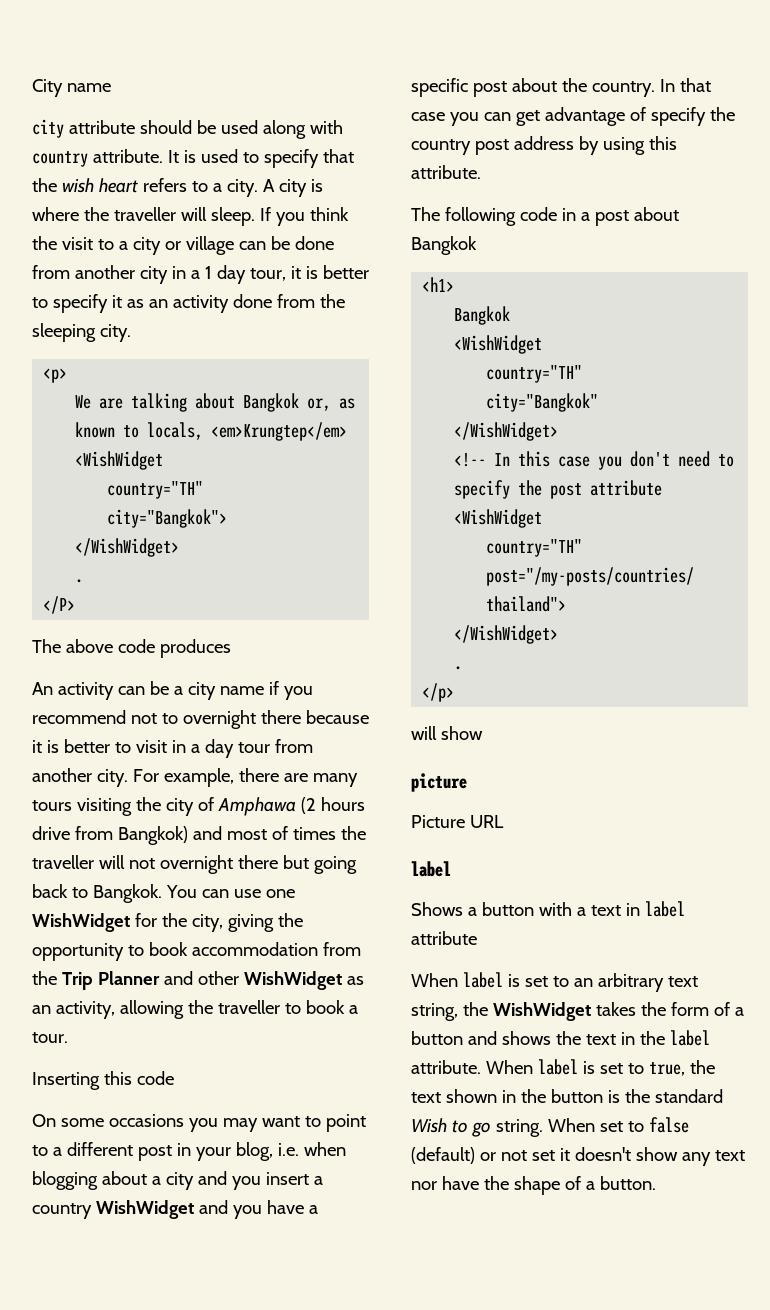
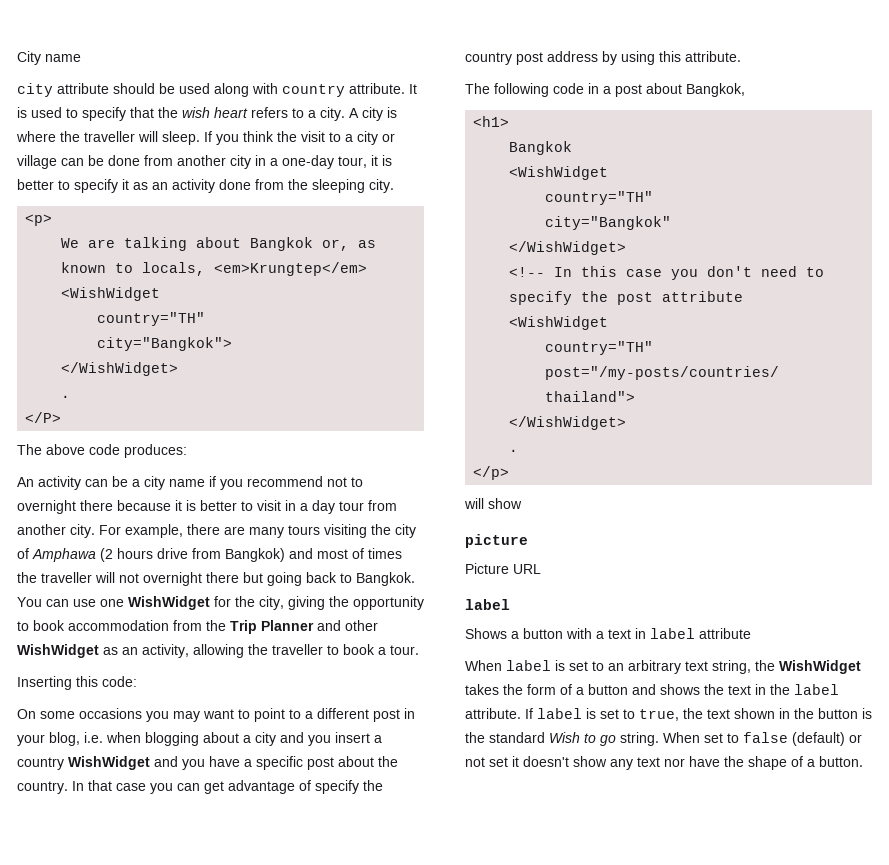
- If you think the visit to a city or village can be done from another city in a 1 day tour, it is better to specify it as an activity done from the sleeping city.
+ If you think the visit to a city or village can be done from another city in a one-day tour, it is better to specify it as an activity done from the sleeping city.
- The above code produces
+ The above code produces:
- Inserting this code
+ Inserting this code:
- The following code in a post about Bangkok
+ The following code in a post about Bangkok,
- When label is set to true, the text shown in the button is the standard Wish to go string.
+ If label is set to true, the text shown in the button is the standard Wish to go string.

